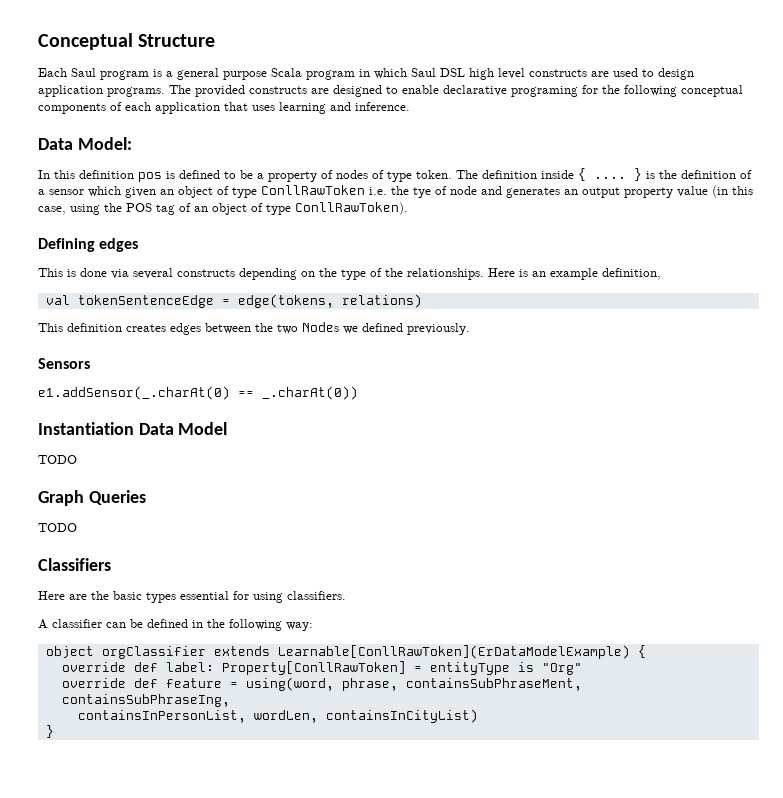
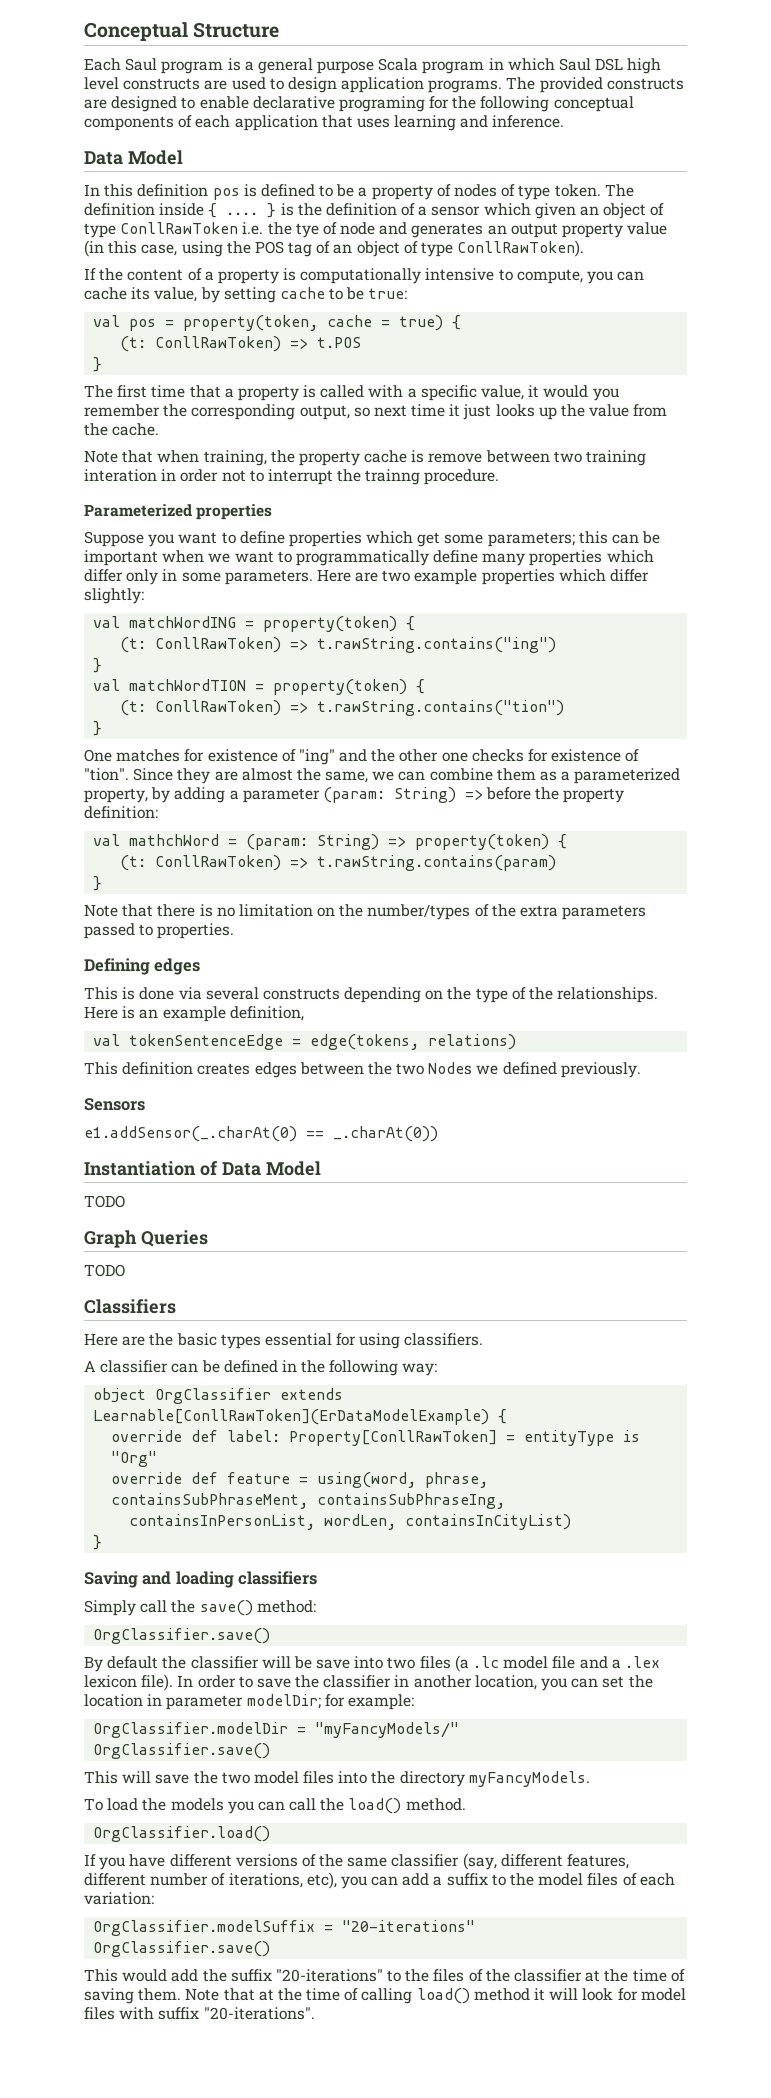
  The provided constructs are designed to enable declarative programing for the following conceptual components of each application that uses learning and inference.
- Data Model:
+ Data Model
+ If the content of a property is computationally intensive to compute, you can cache its value, by setting cache to be true:
+ val pos = property(token, cache = true) {
+ (t: ConllRawToken) => t.POS
+ }
+ The first time that a property is called with a specific value, it would you remember the corresponding output, so next time it just looks up the value from the cache.
+ Note that when training, the property cache is remove between two training interation in order not to interrupt the trainng procedure.
+ Parameterized properties
+ Suppose you want to define properties which get some parameters; this can be important when we want to programmatically define many properties which differ only in some parameters. Here are two example properties which differ slightly:
+ val matchWordING = property(token) {
+ (t: ConllRawToken) => t.rawString.contains("ing")
+ }
+ val matchWordTION = property(token) {
+ (t: ConllRawToken) => t.rawString.contains("tion")
+ }
+ One matches for existence of "ing" and the other one checks for existence of "tion". Since they are almost the same, we can combine them as a parameterized property, by adding a parameter (param: String) => before the property definition:
+ val mathchWord = (param: String) => property(token) {
+ (t: ConllRawToken) => t.rawString.contains(param)
+ }
+ Note that there is no limitation on the number/types of the extra parameters passed to properties.
- Instantiation Data Model
+ Instantiation of Data Model
- object orgClassifier extends Learnable[ConllRawToken](ErDataModelExample) {
+ object OrgClassifier extends Learnable[ConllRawToken](ErDataModelExample) {
+ Saving and loading classifiers
+ Simply call the save() method:
+ OrgClassifier.save()
+ By default the classifier will be save into two files (a .lc model file and a .lex lexicon file). In order to save the classifier in another location, you can set the location in parameter modelDir; for example:
+ OrgClassifier.modelDir = "myFancyModels/"
+ OrgClassifier.save()
+ This will save the two model files into the directory myFancyModels.
+ To load the models you can call the load() method.
+ OrgClassifier.load()
+ If you have different versions of the same classifier (say, different features, different number of iterations, etc), you can add a suffix to the model files of each variation:
+ OrgClassifier.modelSuffix = "20-iterations"
+ OrgClassifier.save()
+ This would add the suffix "20-iterations" to the files of the classifier at the time of saving them. Note that at the time of calling load() method it will look for model files with suffix "20-iterations".

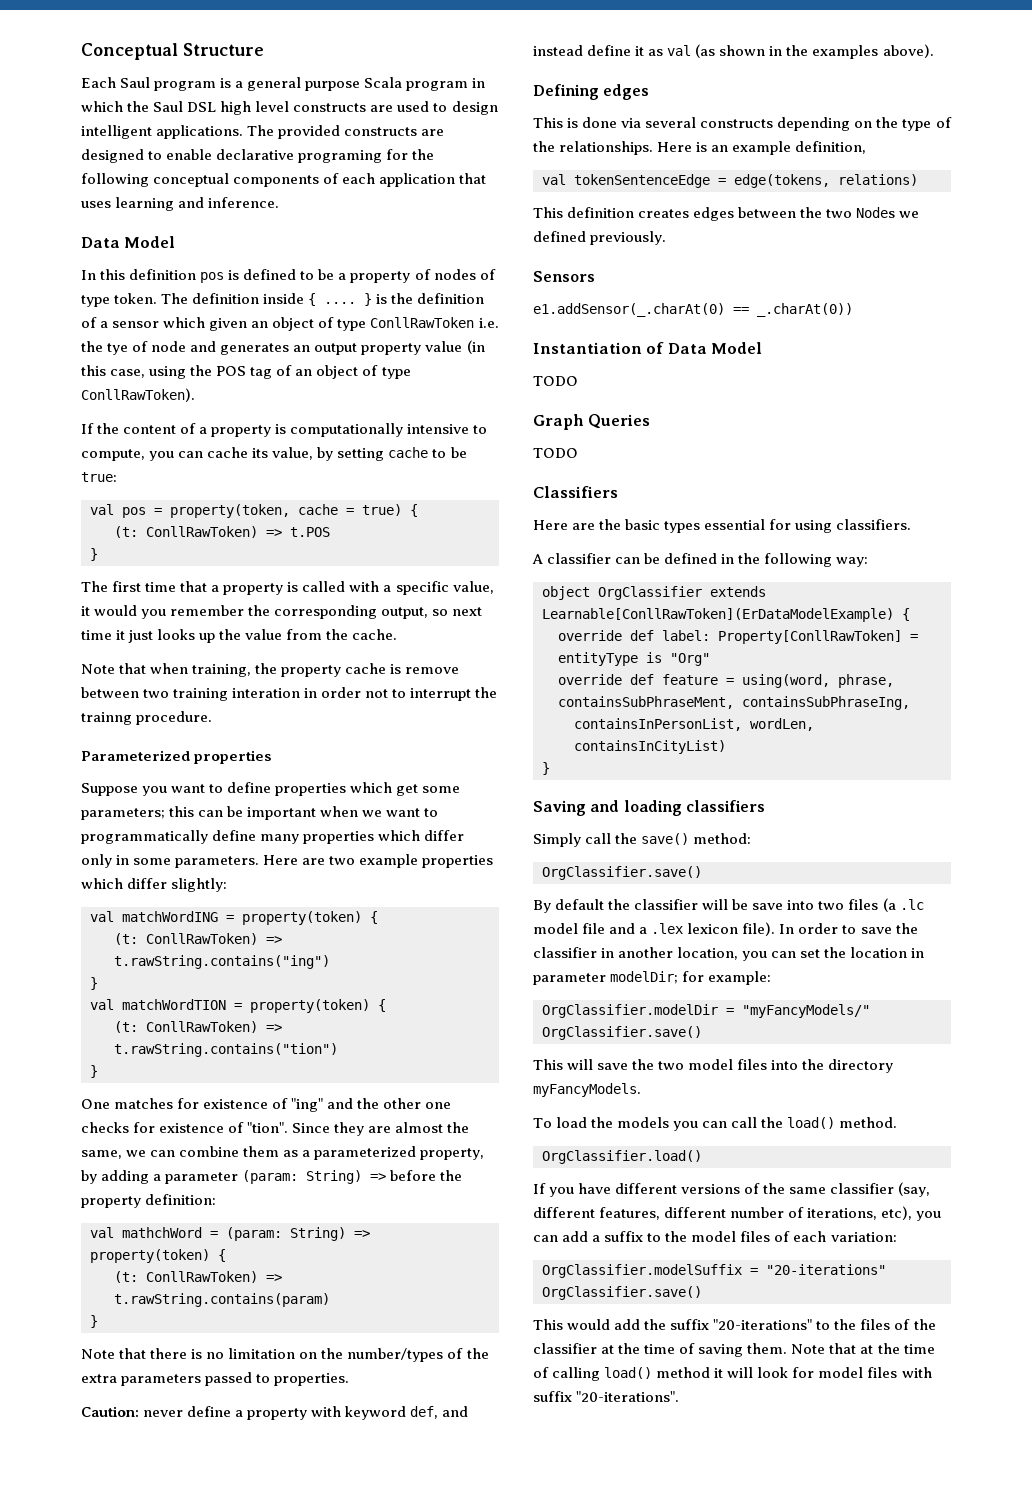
- Each Saul program is a general purpose Scala program in which Saul DSL high level constructs are used to design application programs.
+ Each Saul program is a general purpose Scala program in which the Saul DSL high level constructs are used to design intelligent applications.
+ Caution: never define a property with keyword def, and instead define it as val (as shown in the examples above).

